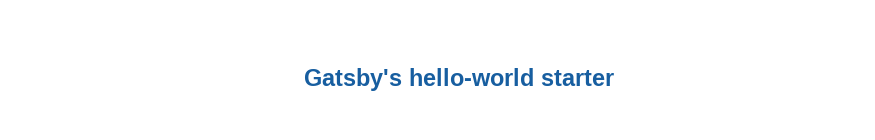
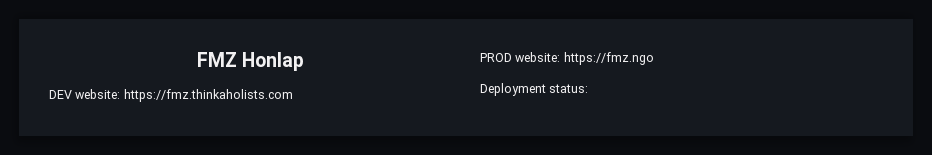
- Gatsby's hello-world starter
+ FMZ Honlap
+ DEV website: https://fmz.thinkaholists.com
+ PROD website: https://fmz.ngo
+ Deployment status:

